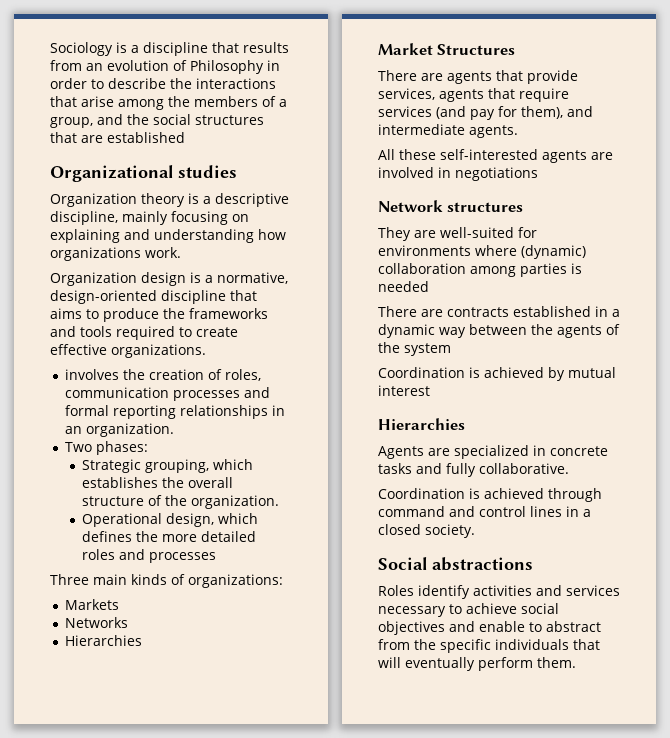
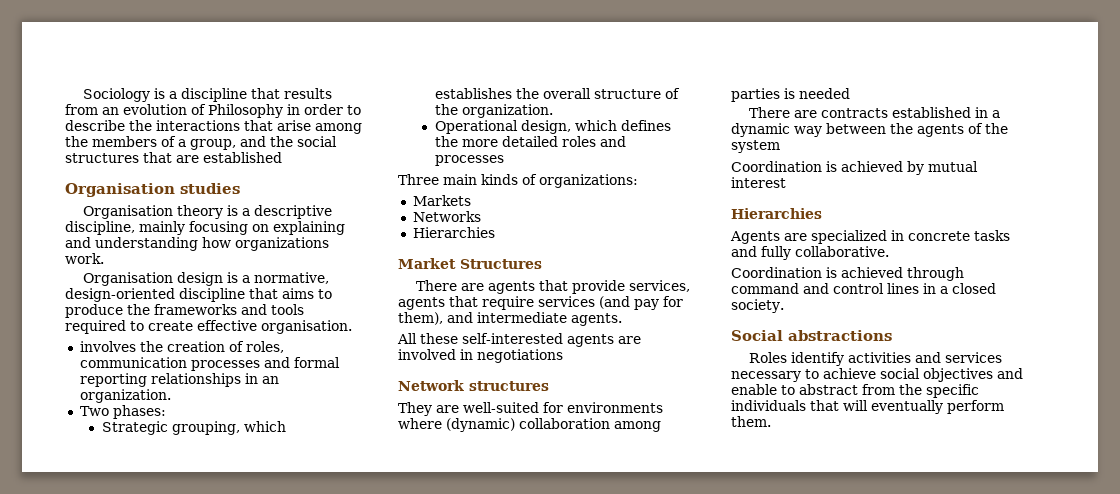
- Organizational studies
+ Organisation studies
- Organization theory is a descriptive discipline, mainly focusing on explaining and understanding how organizations work.
+ Organisation theory is a descriptive discipline, mainly focusing on explaining and understanding how organizations work.
- Organization design is a normative, design-oriented discipline that aims to produce the frameworks and tools required to create effective organizations.
+ Organisation design is a normative, design-oriented discipline that aims to produce the frameworks and tools required to create effective organisation.

